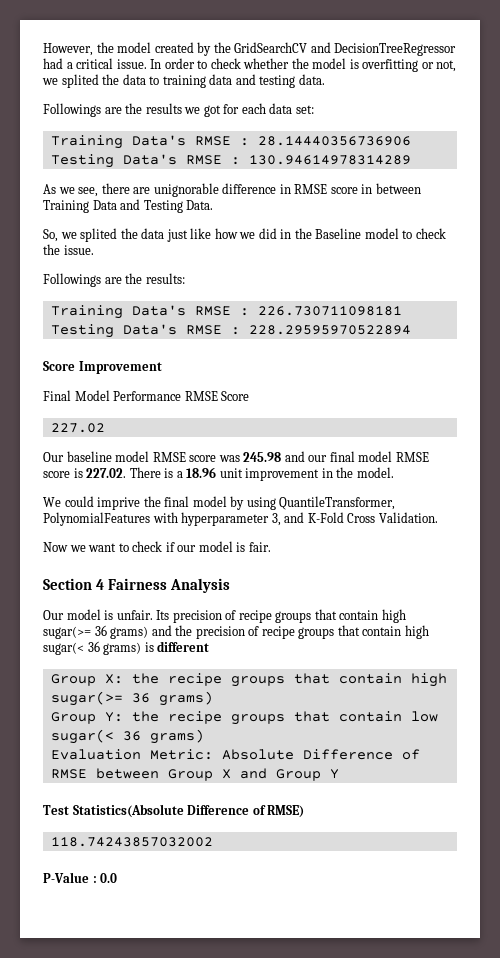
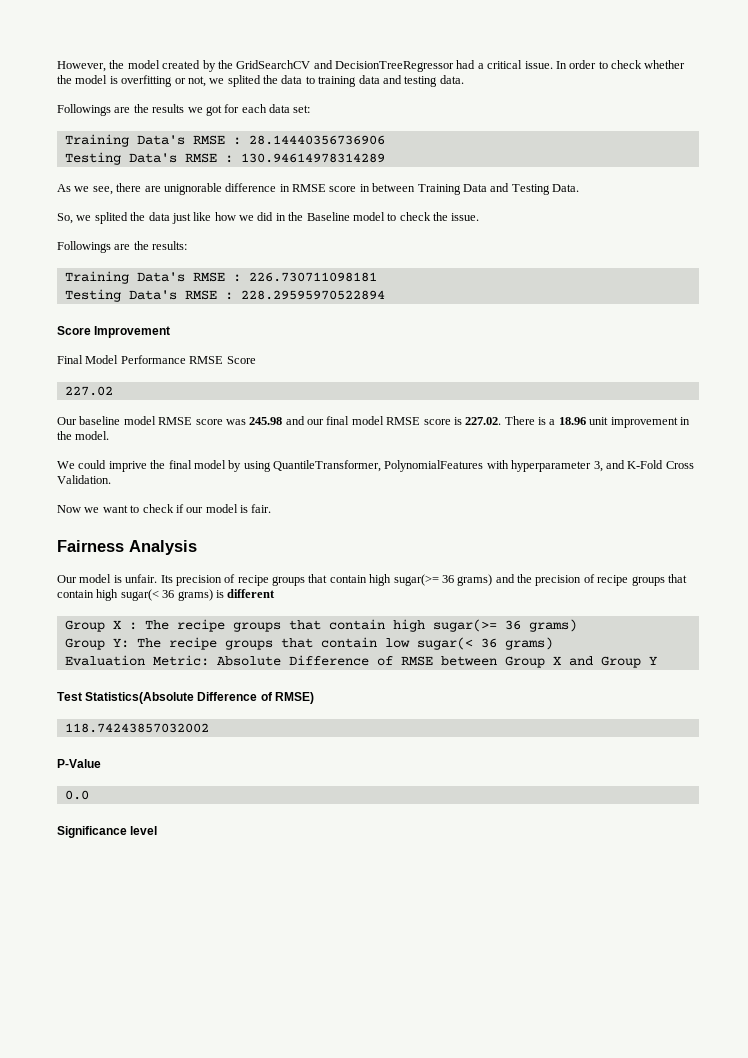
- Section 4 Fairness Analysis
+ Fairness Analysis
- Group X: the recipe groups that contain high sugar(>= 36 grams)
+ Group X : The recipe groups that contain high sugar(>= 36 grams)
- Group Y: the recipe groups that contain low sugar(< 36 grams)
+ Group Y: The recipe groups that contain low sugar(< 36 grams)
- P-Value : 0.0
+ P-Value
+ 0.0
+ Significance level

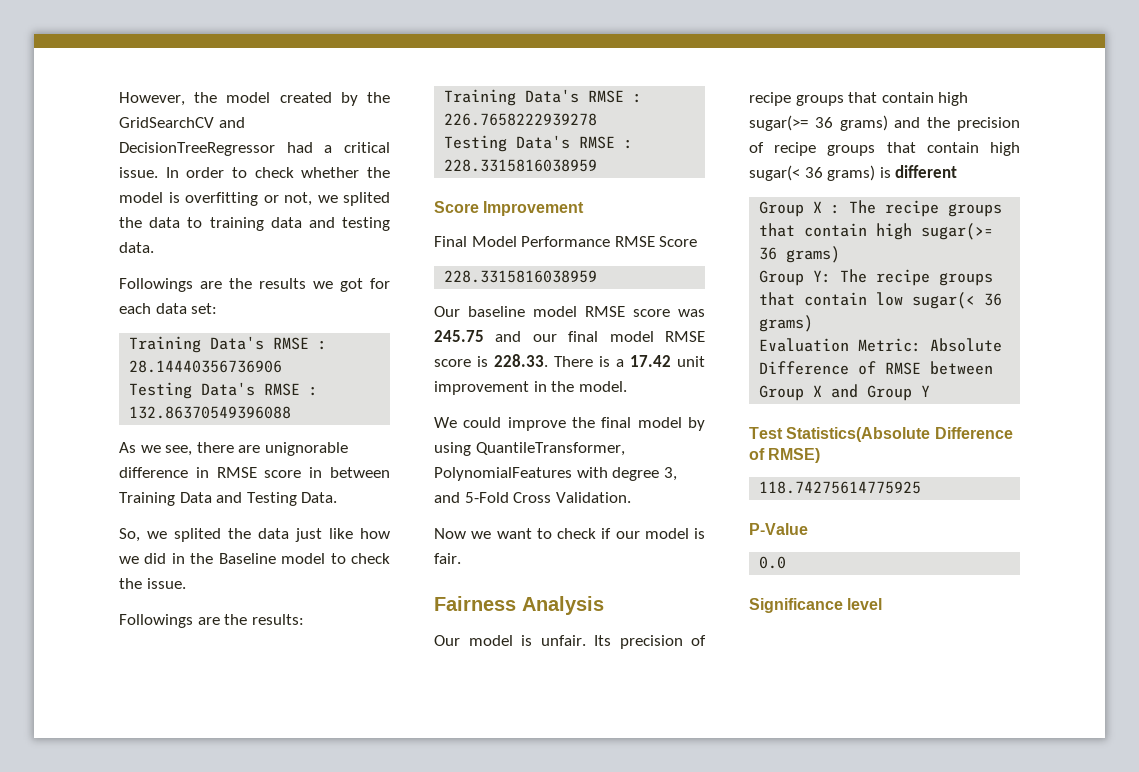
- Testing Data's RMSE : 130.94614978314289
+ Testing Data's RMSE : 132.86370549396088
- Training Data's RMSE : 226.730711098181
- Testing Data's RMSE : 228.29595970522894
+ Training Data's RMSE : 226.7658222939278
+ Testing Data's RMSE : 228.3315816038959
  Final Model Performance RMSE Score
- 227.02
+ 228.3315816038959
- Our baseline model RMSE score was 245.98 and our final model RMSE score is 227.02. There is a 18.96 unit improvement in the model.
+ Our baseline model RMSE score was 245.75 and our final model RMSE score is 228.33. There is a 17.42 unit improvement in the model.
- We could imprive the final model by using QuantileTransformer, PolynomialFeatures with hyperparameter 3, and K-Fold Cross Validation.
+ We could improve the final model by using QuantileTransformer, PolynomialFeatures with degree 3, and 5-Fold Cross Validation.
- 118.74243857032002
+ 118.74275614775925

